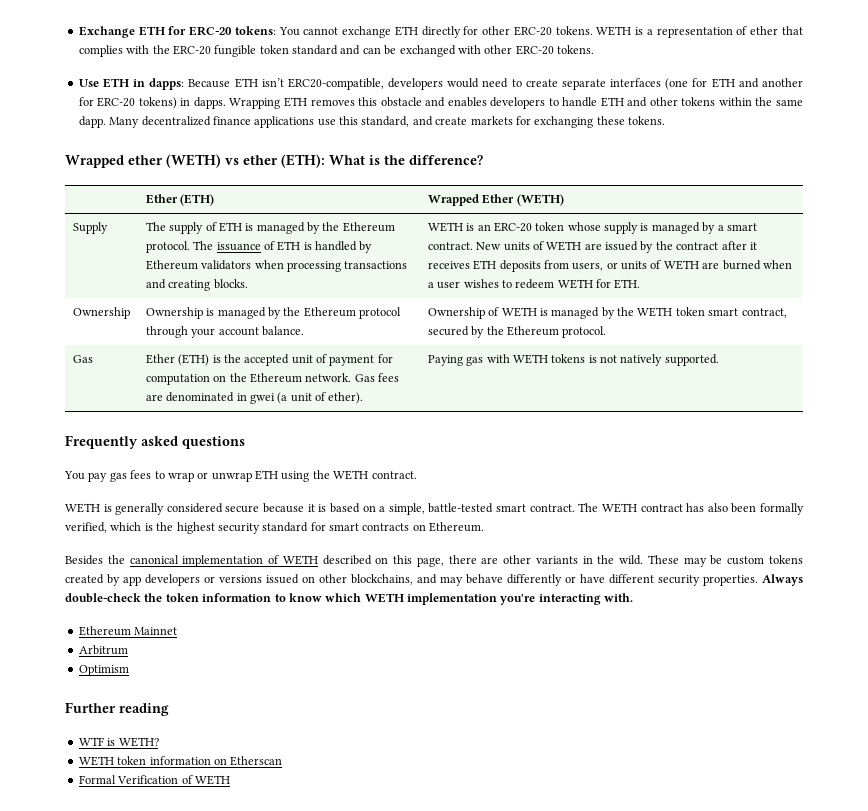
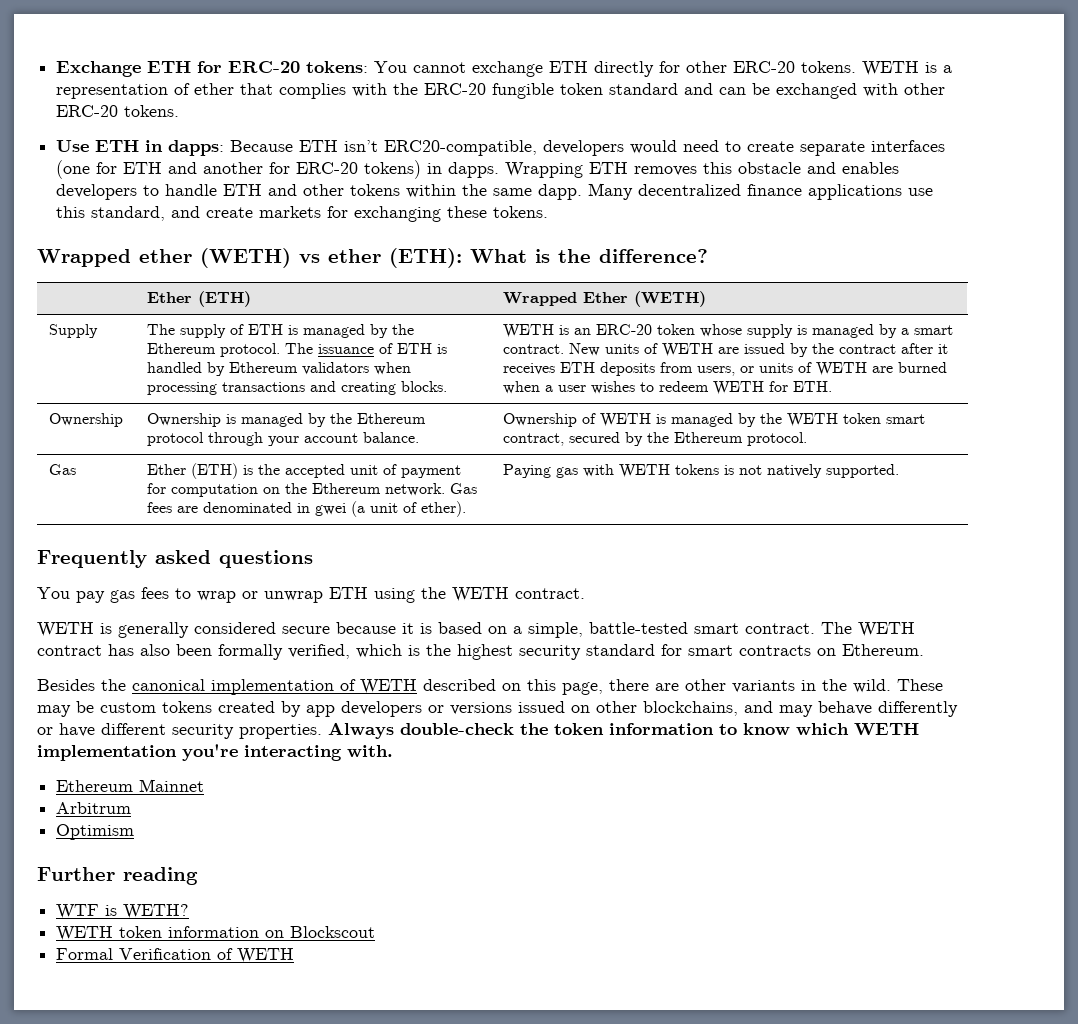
- WETH token information on Etherscan
+ WETH token information on Blockscout

